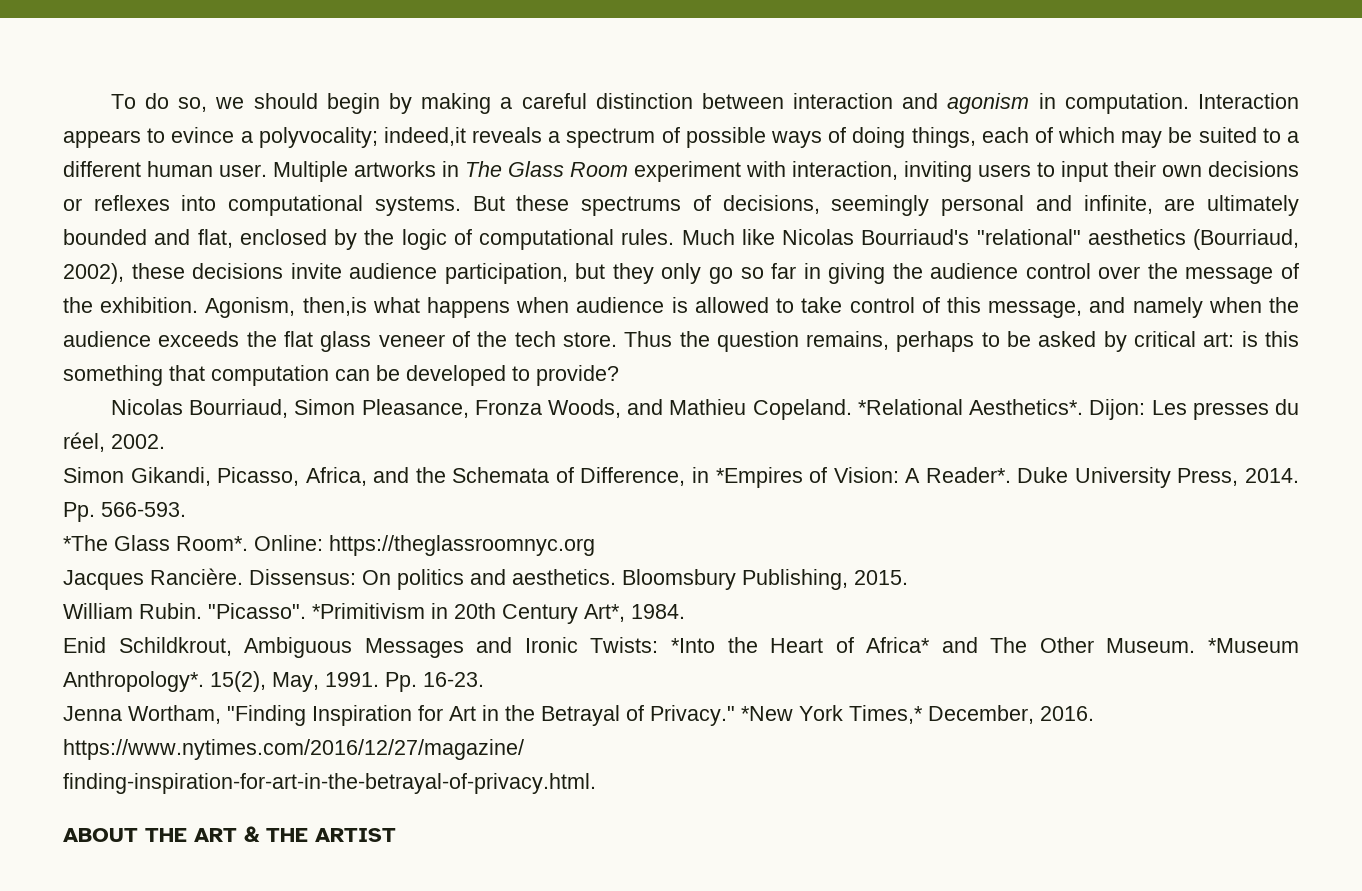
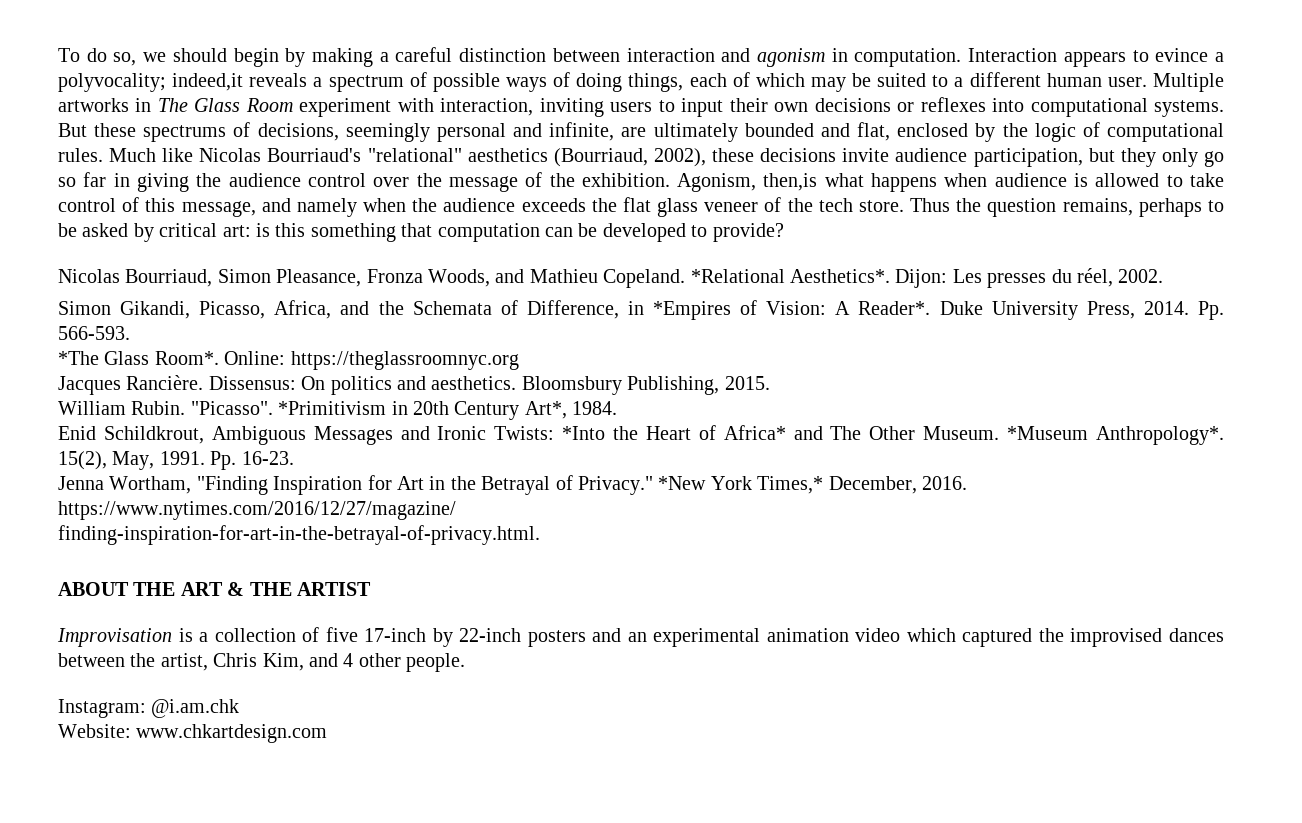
+ Improvisation is a collection of five 17-inch by 22-inch posters and an experimental animation video which captured the improvised dances between the artist, Chris Kim, and 4 other people.
+ Instagram: @i.am.chk
+ Website: www.chkartdesign.com

